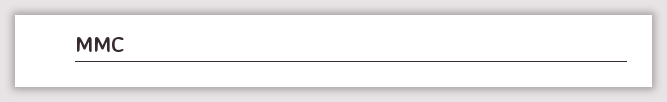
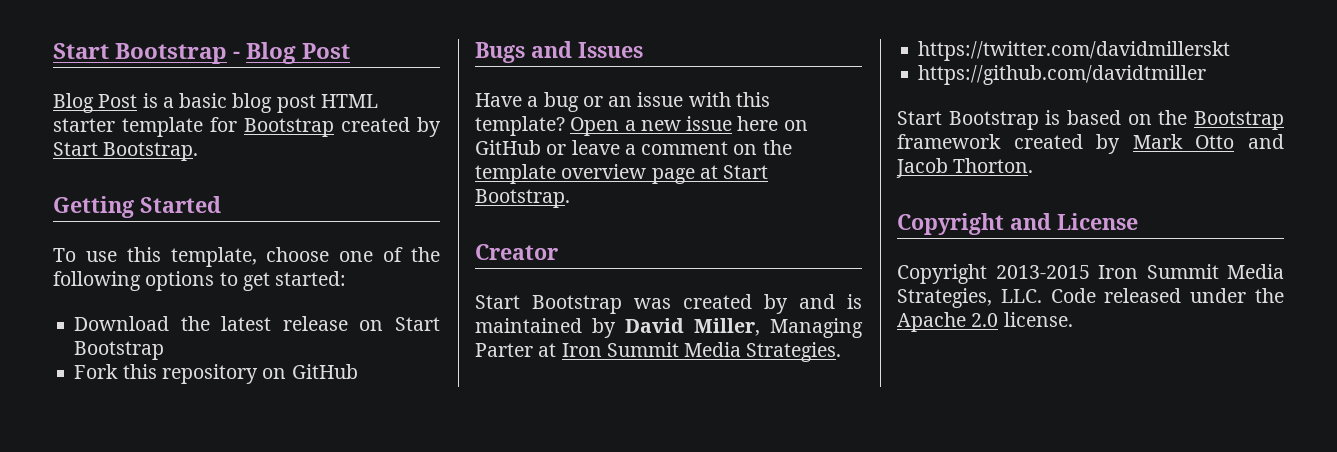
- MMC
+ Start Bootstrap - Blog Post
+ Blog Post is a basic blog post HTML starter template for Bootstrap created by Start Bootstrap.
+ Getting Started
+ To use this template, choose one of the following options to get started:
+ Download the latest release on Start Bootstrap
+ Fork this repository on GitHub
+ Bugs and Issues
+ Have a bug or an issue with this template? Open a new issue here on GitHub or leave a comment on the template overview page at Start Bootstrap.
+ Creator
+ Start Bootstrap was created by and is maintained by David Miller, Managing Parter at Iron Summit Media Strategies.
+ https://twitter.com/davidmillerskt
+ https://github.com/davidtmiller
+ Start Bootstrap is based on the Bootstrap framework created by Mark Otto and Jacob Thorton.
+ Copyright and License
+ Copyright 2013-2015 Iron Summit Media Strategies, LLC. Code released under the Apache 2.0 license.

